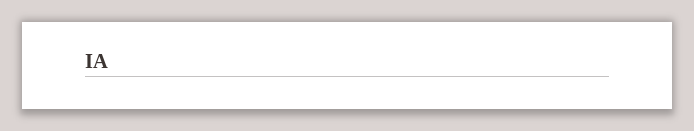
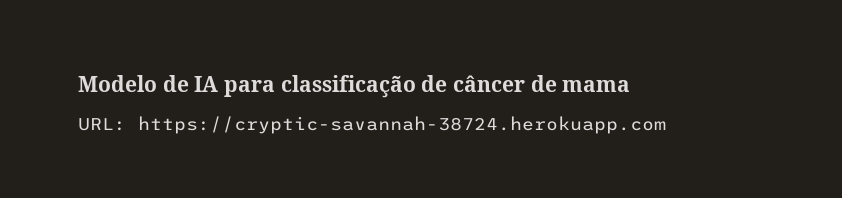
- IA
+ Modelo de IA para classificação de câncer de mama
+ URL: https://cryptic-savannah-38724.herokuapp.com

